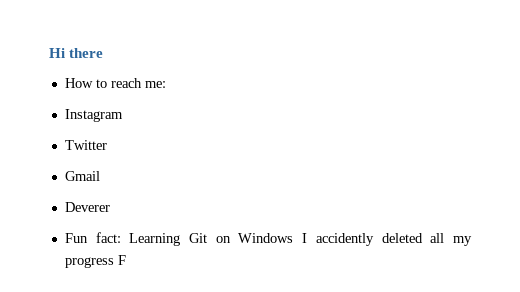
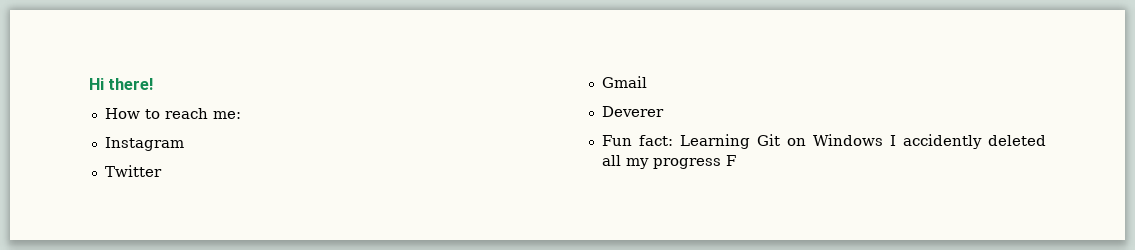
- Hi there
+ Hi there!

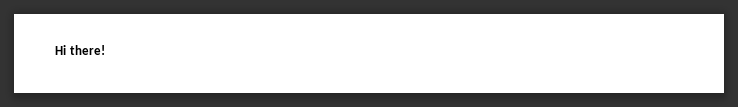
- How to reach me:
- Instagram
- Twitter
- Gmail
- Deverer
- Fun fact: Learning Git on Windows I accidently deleted all my progress F

